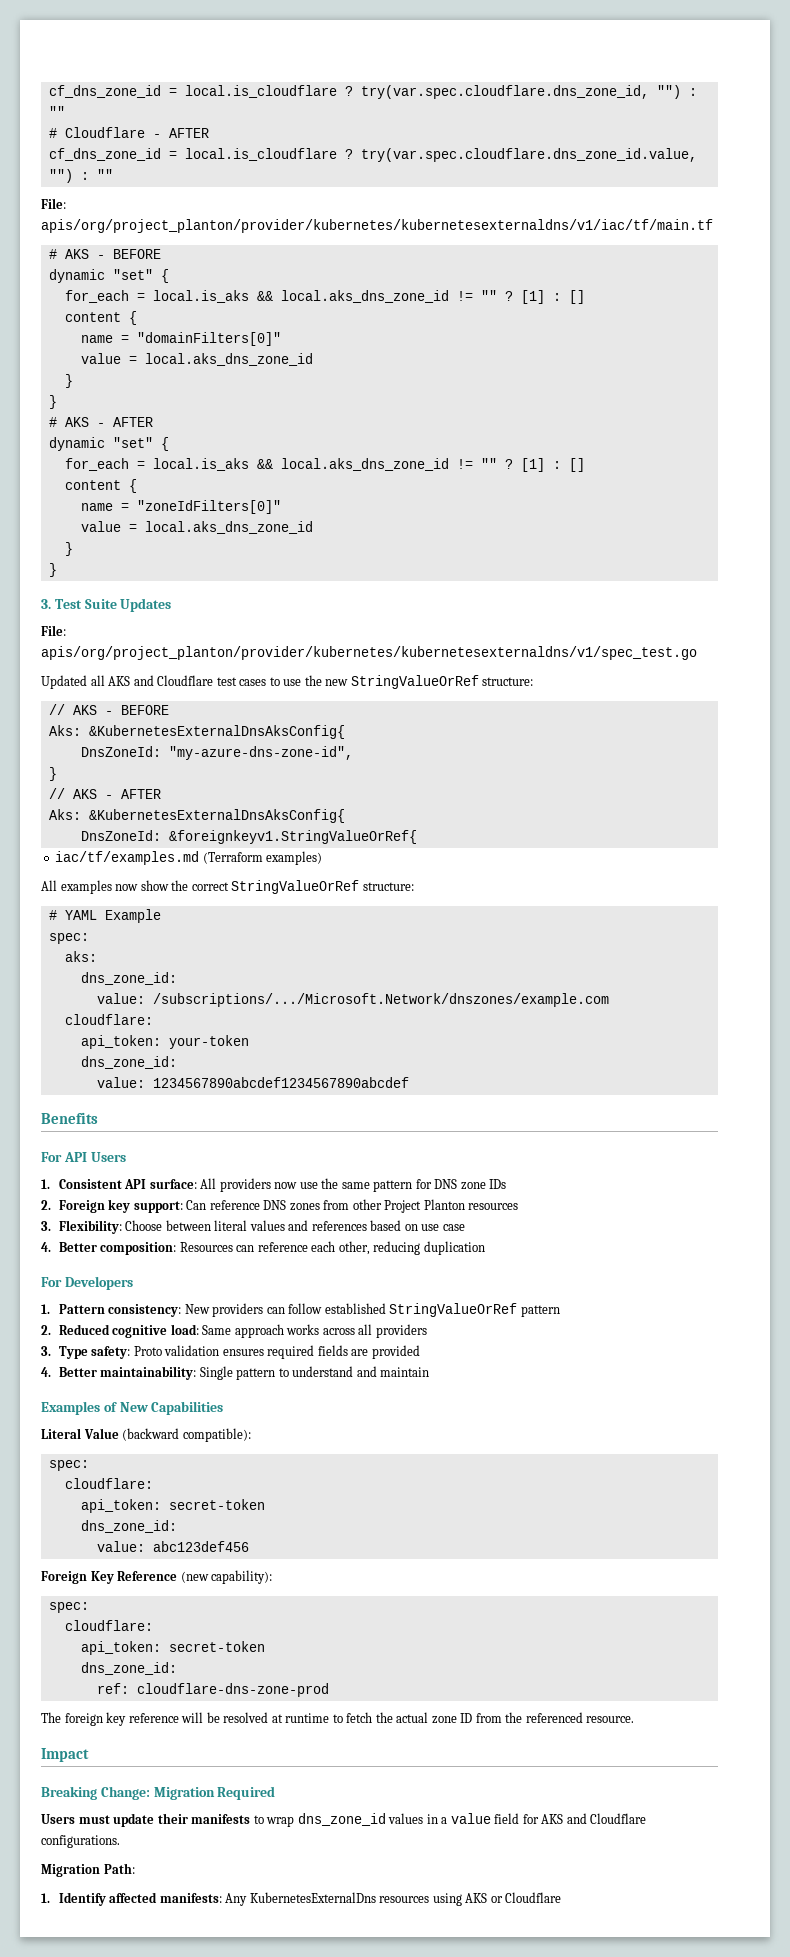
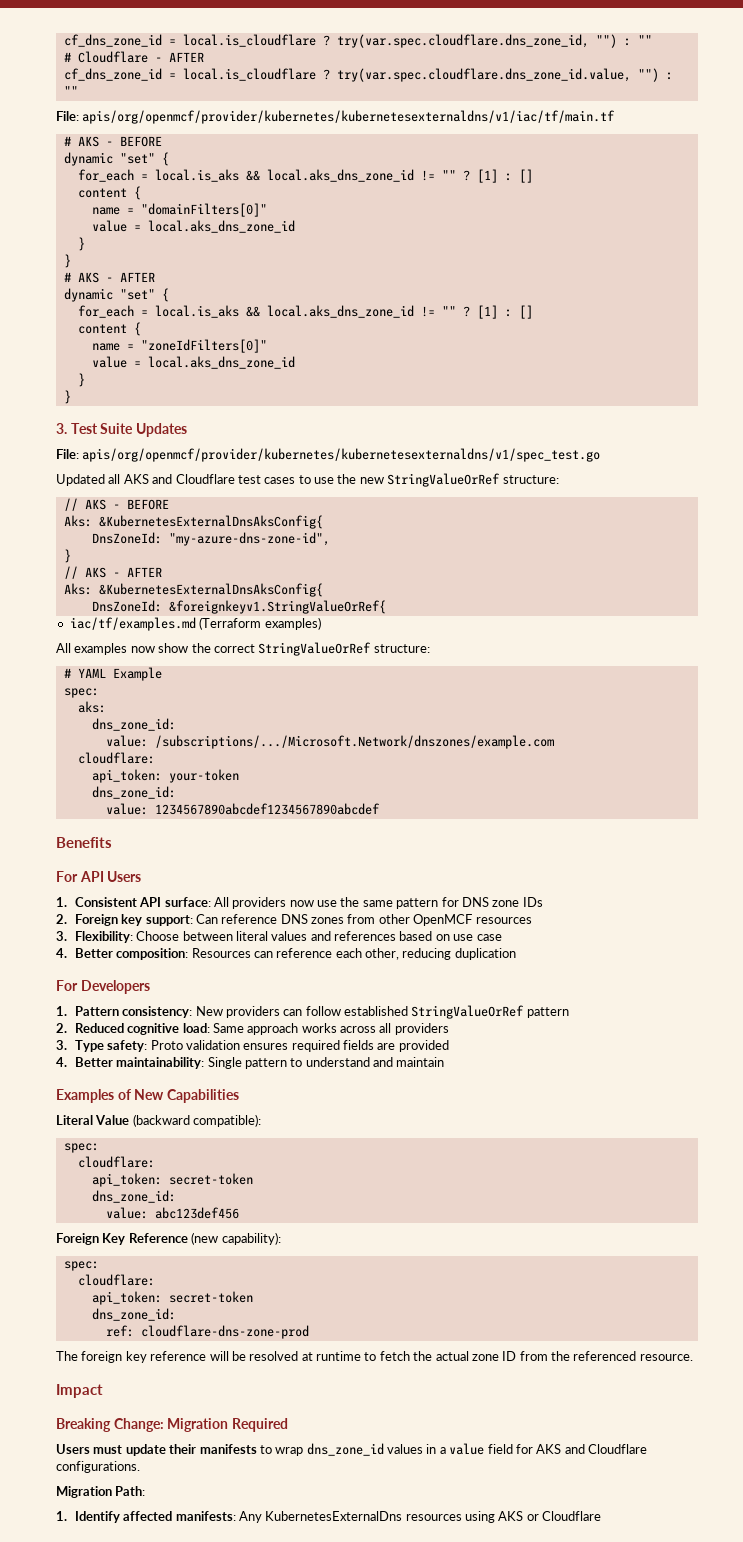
- File: apis/org/project_planton/provider/kubernetes/kubernetesexternaldns/v1/iac/tf/main.tf
+ File: apis/org/openmcf/provider/kubernetes/kubernetesexternaldns/v1/iac/tf/main.tf
- File: apis/org/project_planton/provider/kubernetes/kubernetesexternaldns/v1/spec_test.go
+ File: apis/org/openmcf/provider/kubernetes/kubernetesexternaldns/v1/spec_test.go
- 2. Foreign key support: Can reference DNS zones from other Project Planton resources
+ 2. Foreign key support: Can reference DNS zones from other OpenMCF resources

